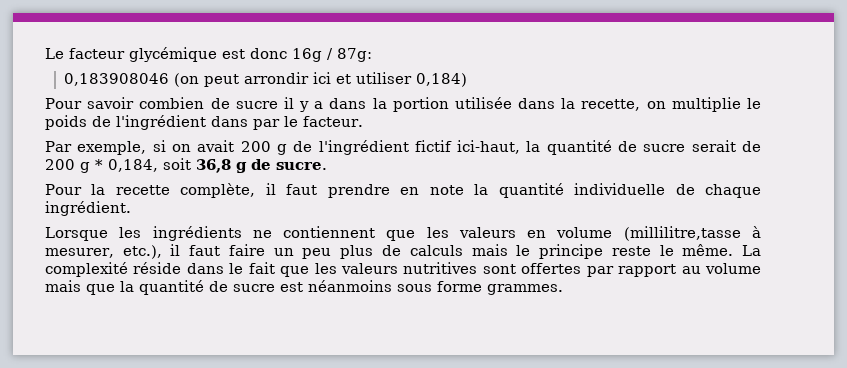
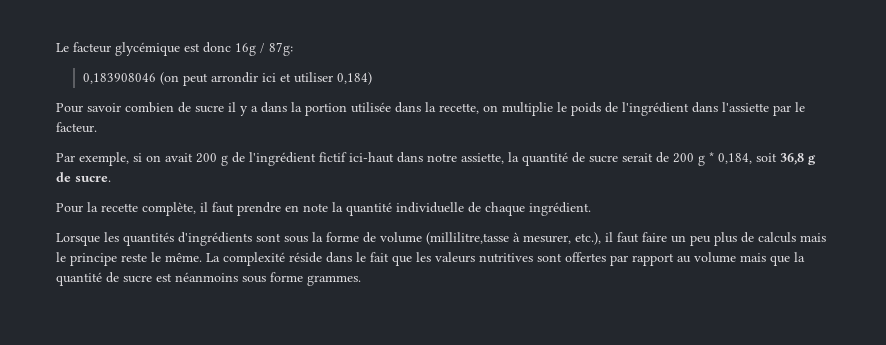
- Pour savoir combien de sucre il y a dans la portion utilisée dans la recette, on multiplie le poids de l'ingrédient dans par le facteur.
+ Pour savoir combien de sucre il y a dans la portion utilisée dans la recette, on multiplie le poids de l'ingrédient dans l'assiette par le facteur.
- Par exemple, si on avait 200 g de l'ingrédient fictif ici-haut, la quantité de sucre serait de 200 g * 0,184, soit 36,8 g de sucre.
+ Par exemple, si on avait 200 g de l'ingrédient fictif ici-haut dans notre assiette, la quantité de sucre serait de 200 g * 0,184, soit 36,8 g de sucre.
- Lorsque les ingrédients ne contiennent que les valeurs en volume (millilitre,tasse à mesurer, etc.), il faut faire un peu plus de calculs mais le principe reste le même.
+ Lorsque les quantités d'ingrédients sont sous la forme de volume (millilitre,tasse à mesurer, etc.), il faut faire un peu plus de calculs mais le principe reste le même.

